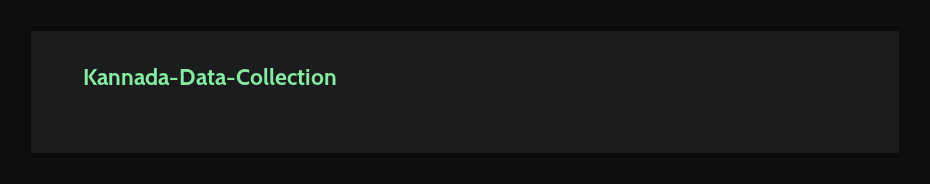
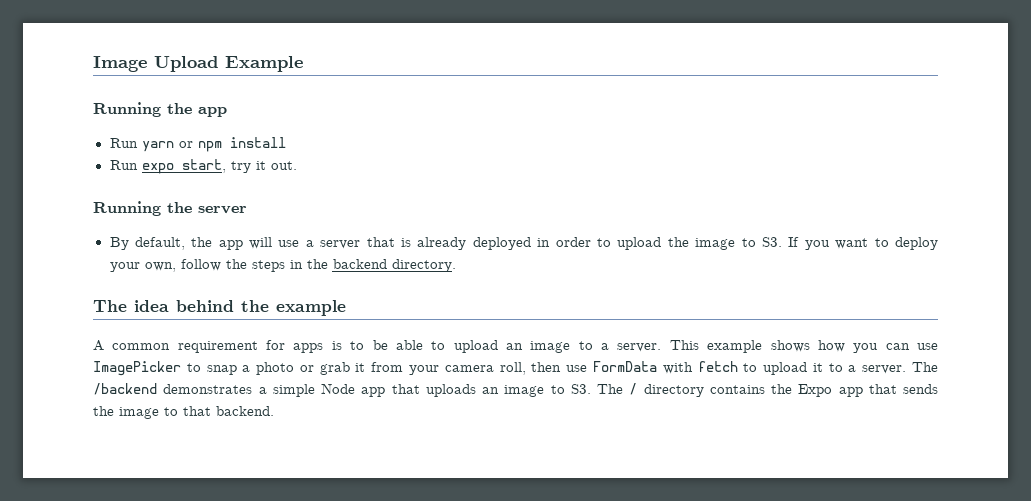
- Kannada-Data-Collection
+ Image Upload Example
+ Running the app
+ Run yarn or npm install
+ Run expo start, try it out.
+ Running the server
+ By default, the app will use a server that is already deployed in order to upload the image to S3. If you want to deploy your own, follow the steps in the backend directory.
+ The idea behind the example
+ A common requirement for apps is to be able to upload an image to a server. This example shows how you can use ImagePicker to snap a photo or grab it from your camera roll, then use FormData with fetch to upload it to a server. The /backend demonstrates a simple Node app that uploads an image to S3. The / directory contains the Expo app that sends the image to that backend.

